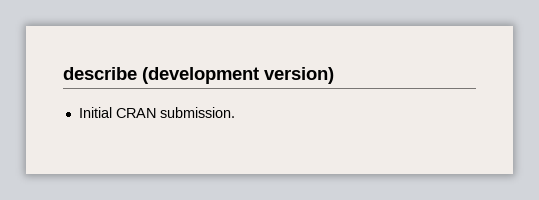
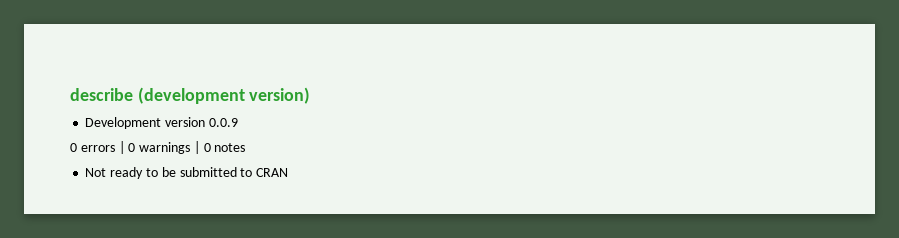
- Initial CRAN submission.
+ Development version 0.0.9
+ 0 errors | 0 warnings | 0 notes
+ Not ready to be submitted to CRAN

